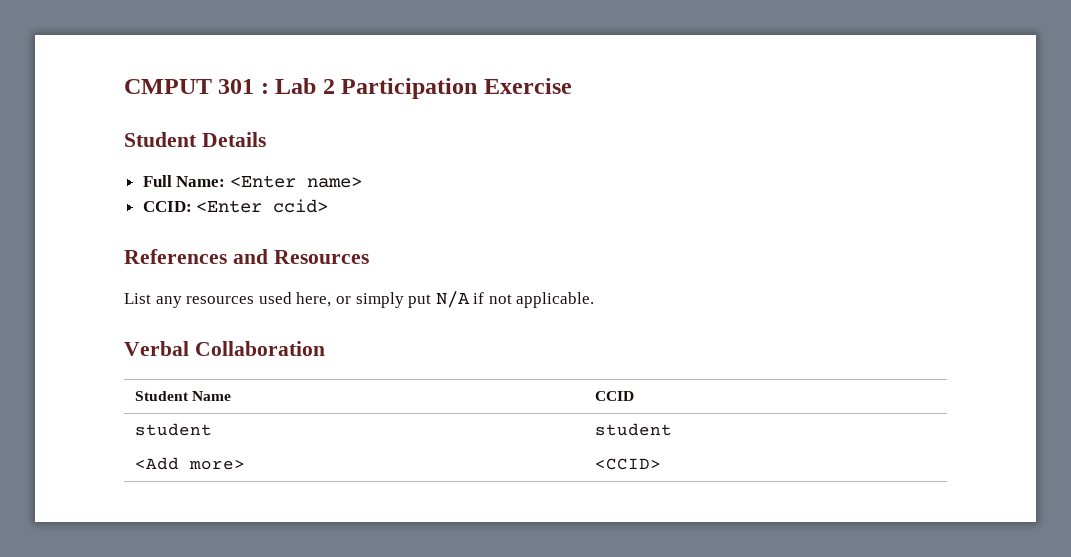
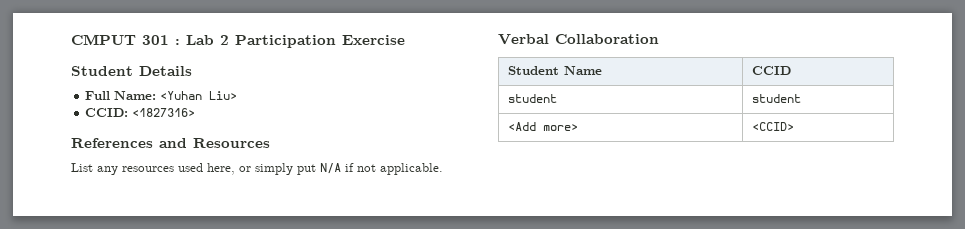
- Full Name: <Enter name>
+ Full Name: <Yuhan Liu>
- CCID: <Enter ccid>
+ CCID: <1827316>

